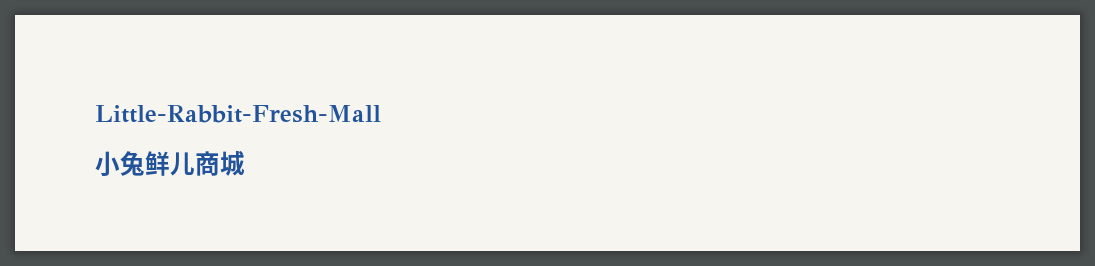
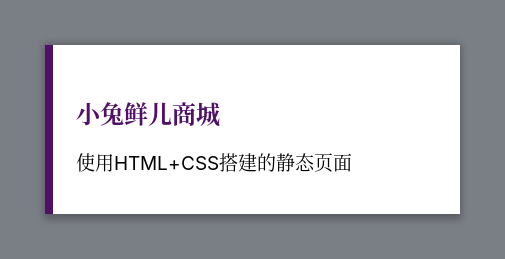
- Little-Rabbit-Fresh-Mall
+ 使用HTML+CSS搭建的静态页面

